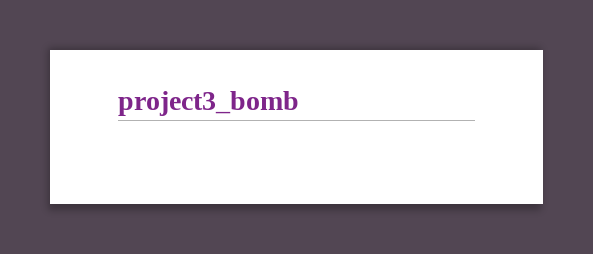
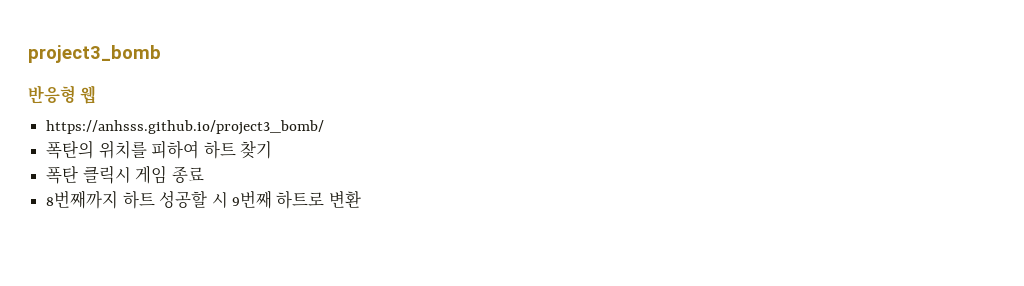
+ 반응형 웹
+ https://anhsss.github.io/project3_bomb/
+ 폭탄의 위치를 피하여 하트 찾기
+ 폭탄 클릭시 게임 종료
+ 8번째까지 하트 성공할 시 9번째 하트로 변환

